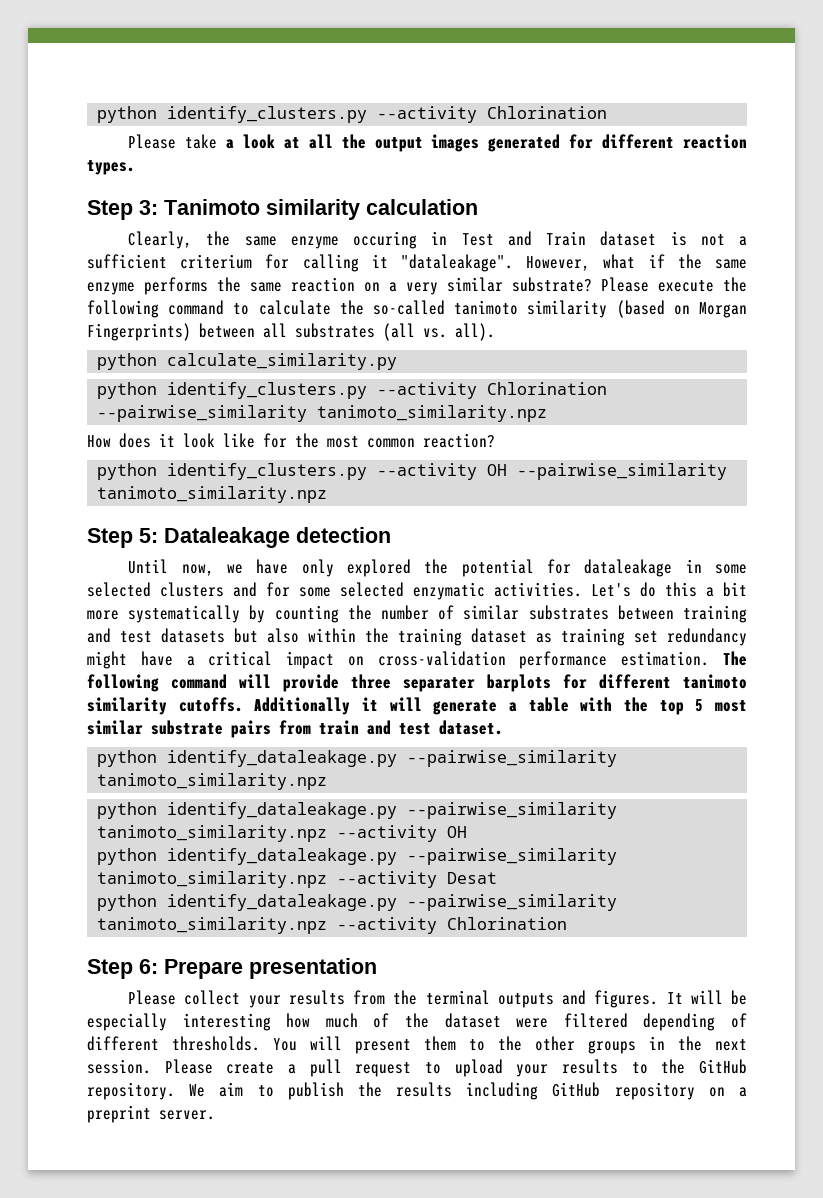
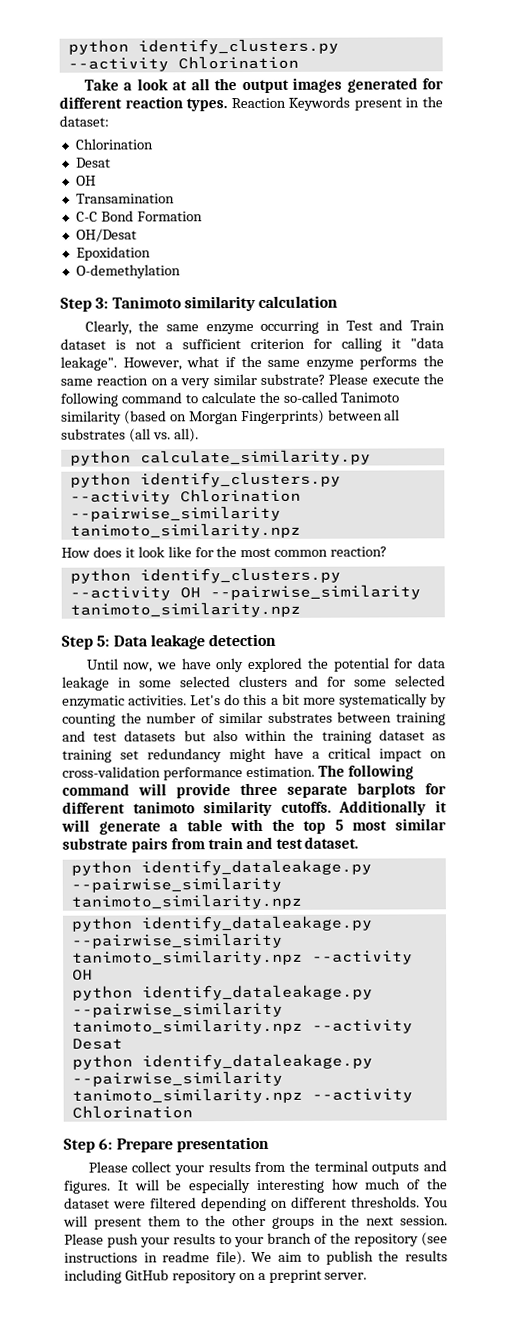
- Please take a look at all the output images generated for different reaction types.
+ Take a look at all the output images generated for different reaction types. Reaction Keywords present in the dataset:
+ Chlorination
+ Desat
+ OH
+ Transamination
+ C-C Bond Formation
+ OH/Desat
+ Epoxidation
+ O-demethylation
- Clearly, the same enzyme occuring in Test and Train dataset is not a sufficient criterium for calling it "dataleakage".
+ Clearly, the same enzyme occurring in Test and Train dataset is not a sufficient criterion for calling it "data leakage".
- Please execute the following command to calculate the so-called tanimoto similarity (based on Morgan Fingerprints) between all substrates (all vs. all).
+ Please execute the following command to calculate the so-called Tanimoto similarity (based on Morgan Fingerprints) between all substrates (all vs. all).
- Step 5: Dataleakage detection
+ Step 5: Data leakage detection
- Until now, we have only explored the potential for dataleakage in some selected clusters and for some selected enzymatic activities.
+ Until now, we have only explored the potential for data leakage in some selected clusters and for some selected enzymatic activities.
- The following command will provide three separater barplots for different tanimoto similarity cutoffs.
+ The following command will provide three separate barplots for different tanimoto similarity cutoffs.
- It will be especially interesting how much of the dataset were filtered depending of different thresholds.
+ It will be especially interesting how much of the dataset were filtered depending on different thresholds.
- Please create a pull request to upload your results to the GitHub repository.
+ Please push your results to your branch of the repository (see instructions in readme file).

